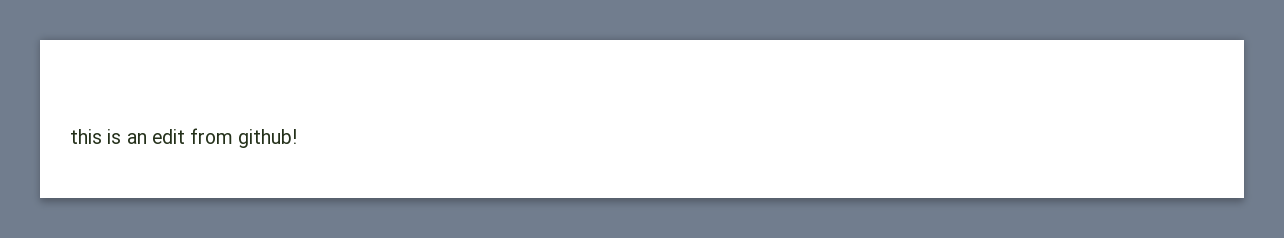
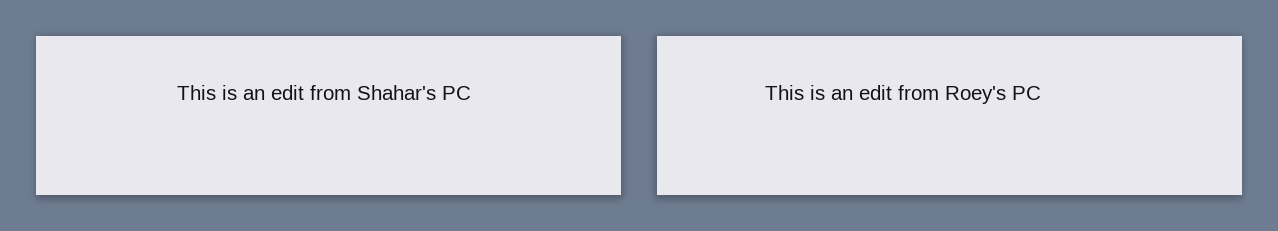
- this is an edit from github!
+ This is an edit from Shahar's PC This is an edit from Roey's PC

